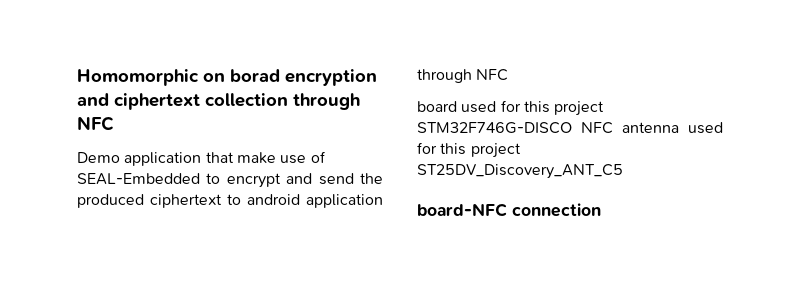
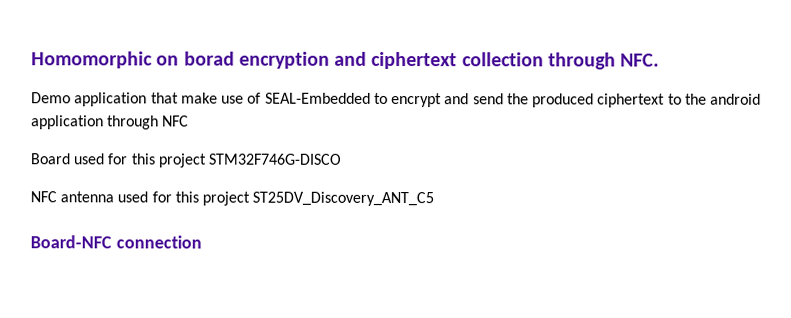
- Homomorphic on borad encryption and ciphertext collection through NFC
+ Homomorphic on borad encryption and ciphertext collection through NFC.
- Demo application that make use of SEAL-Embedded to encrypt and send the produced ciphertext to android application through NFC
+ Demo application that make use of SEAL-Embedded to encrypt and send the produced ciphertext to the android application through NFC
- board used for this project STM32F746G-DISCO NFC antenna used for this project ST25DV_Discovery_ANT_C5
+ Board used for this project STM32F746G-DISCO
+ NFC antenna used for this project ST25DV_Discovery_ANT_C5
- board-NFC connection
+ Board-NFC connection

